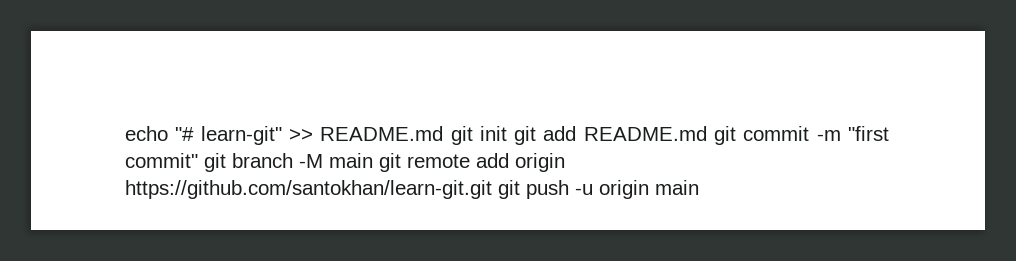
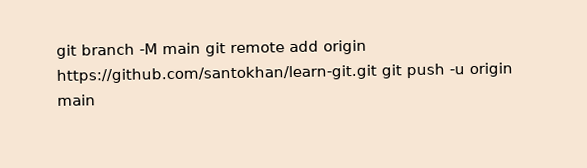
- echo "# learn-git" >> README.md git init git add README.md git commit -m "first commit" git branch -M main git remote add origin https://github.com/santokhan/learn-git.git git push -u origin main
+ git branch -M main git remote add origin https://github.com/santokhan/learn-git.git git push -u origin main

